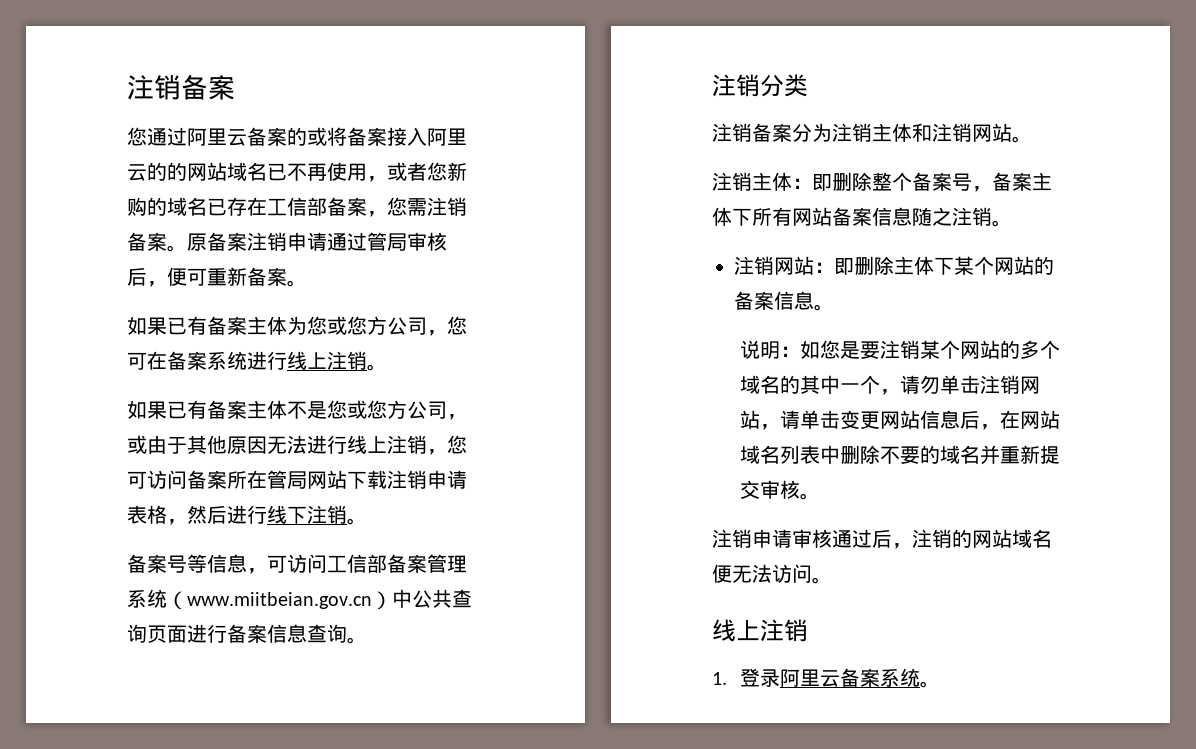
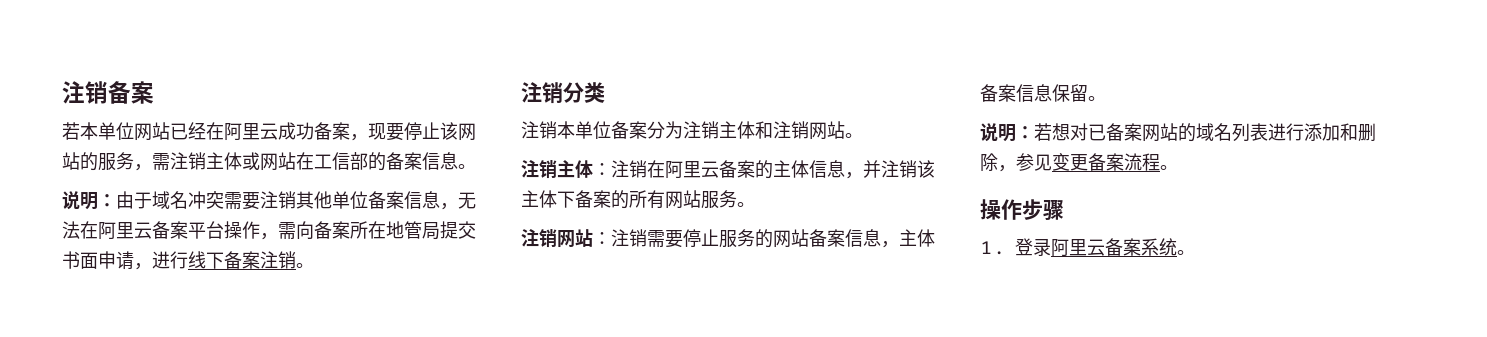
- 您通过阿里云备案的或将备案接入阿里云的的网站域名已不再使用，或者您新购的域名已存在工信部备案，您需注销备案。原备案注销申请通过管局审核后，便可重新备案。
- 如果已有备案主体为您或您方公司，您可在备案系统进行线上注销。
- 如果已有备案主体不是您或您方公司，或由于其他原因无法进行线上注销，您可访问备案所在管局网站下载注销申请表格，然后进行线下注销。
- 备案号等信息，可访问工信部备案管理系统（www.miitbeian.gov.cn）中公共查询页面进行备案信息查询。
+ 若本单位网站已经在阿里云成功备案，现要停止该网站的服务，需注销主体或网站在工信部的备案信息。
+ 说明：由于域名冲突需要注销其他单位备案信息，无法在阿里云备案平台操作，需向备案所在地管局提交书面申请，进行线下备案注销。
- 注销备案分为注销主体和注销网站。
+ 注销本单位备案分为注销主体和注销网站。
- 注销主体：即删除整个备案号，备案主体下所有网站备案信息随之注销。
- 注销网站：即删除主体下某个网站的备案信息。
- 说明：如您是要注销某个网站的多个域名的其中一个，请勿单击注销网站，请单击变更网站信息后，在网站域名列表中删除不要的域名并重新提交审核。
- 注销申请审核通过后，注销的网站域名便无法访问。
- 线上注销
+ 注销主体：注销在阿里云备案的主体信息，并注销该主体下备案的所有网站服务。
+ 注销网站：注销需要停止服务的网站备案信息，主体备案信息保留。
+ 说明：若想对已备案网站的域名列表进行添加和删除，参见变更备案流程。
+ 操作步骤

